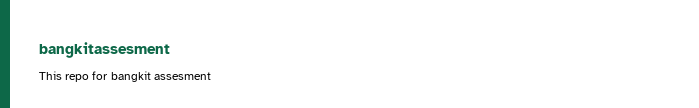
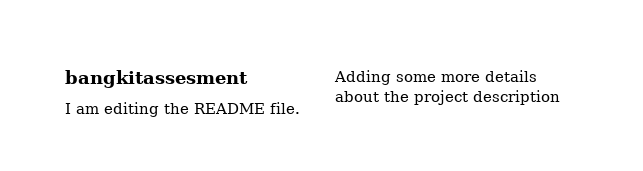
- This repo for bangkit assesment
+ I am editing the README file. Adding some more details about the project description

